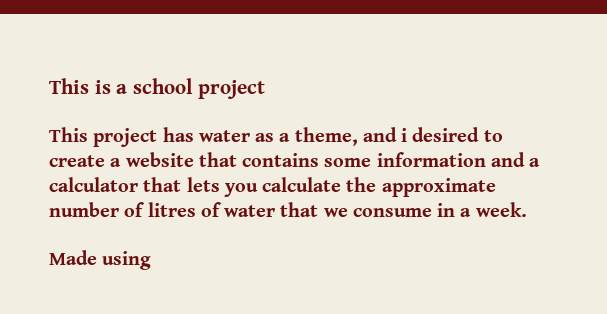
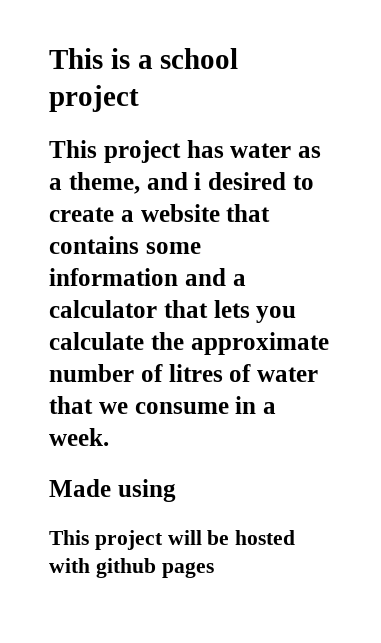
+ This project will be hosted with github pages

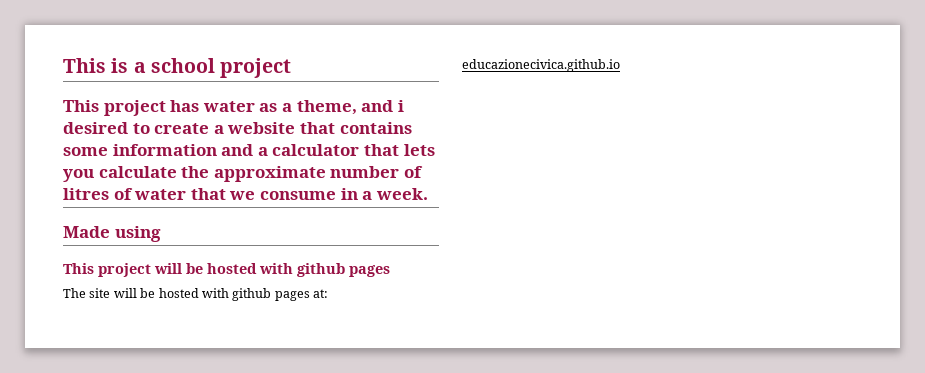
+ The site will be hosted with github pages at: educazionecivica.github.io

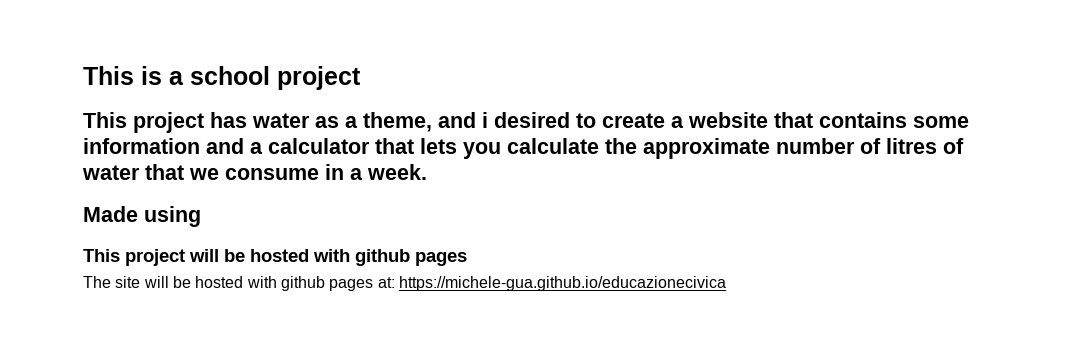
- The site will be hosted with github pages at: educazionecivica.github.io
+ The site will be hosted with github pages at: https://michele-gua.github.io/educazionecivica

